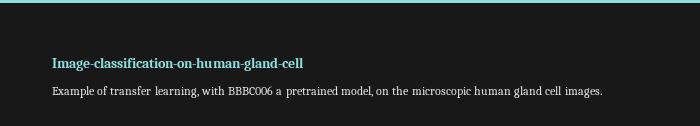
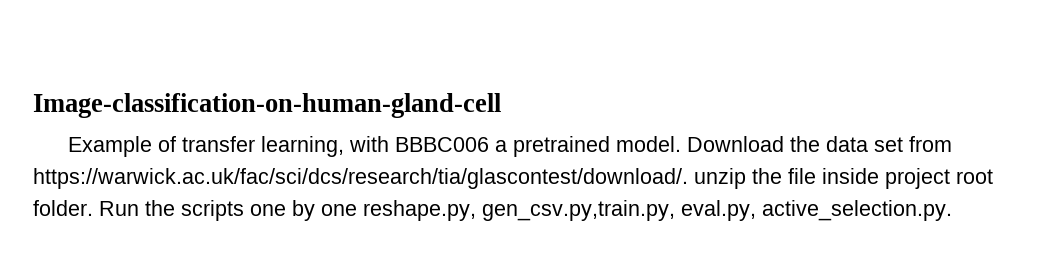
- Example of transfer learning, with BBBC006 a pretrained model, on the microscopic human gland cell images.
+ Example of transfer learning, with BBBC006 a pretrained model. Download the data set from https://warwick.ac.uk/fac/sci/dcs/research/tia/glascontest/download/. unzip the file inside project root folder. Run the scripts one by one reshape.py, gen_csv.py,train.py, eval.py, active_selection.py.

